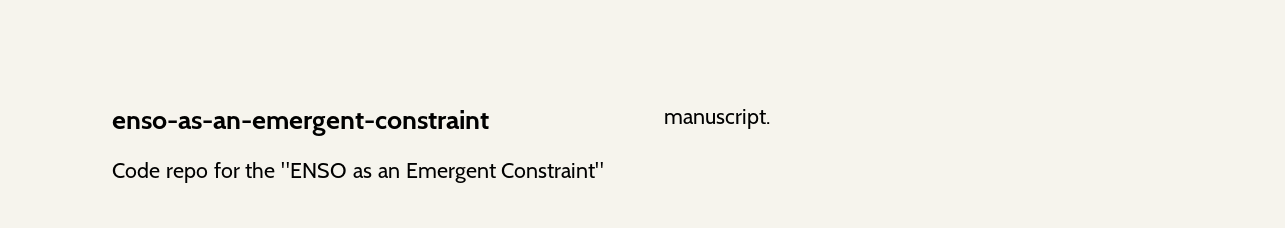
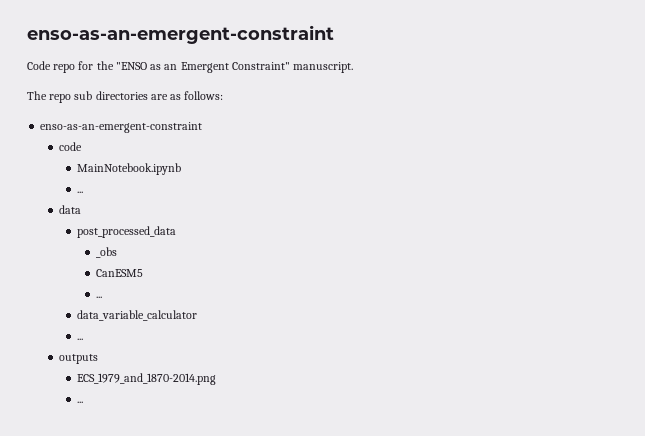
+ The repo sub directories are as follows:
+ enso-as-an-emergent-constraint
+ code
+ MainNotebook.ipynb
+ ...
+ data
+ post_processed_data
+ _obs
+ CanESM5
+ ...
+ data_variable_calculator
+ ...
+ outputs
+ ECS_1979_and_1870-2014.png
+ ...

